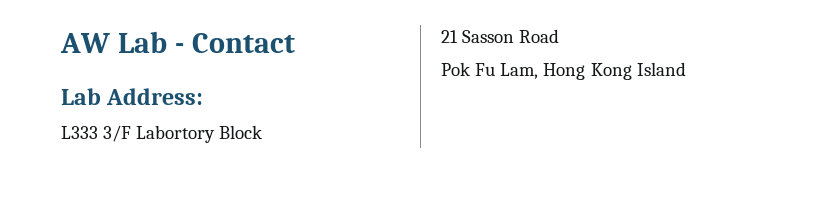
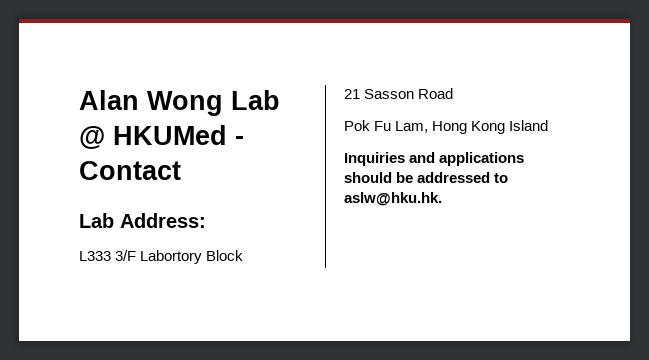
- AW Lab - Contact
+ Alan Wong Lab @ HKUMed - Contact
+ Inquiries and applications should be addressed to aslw@hku.hk.

